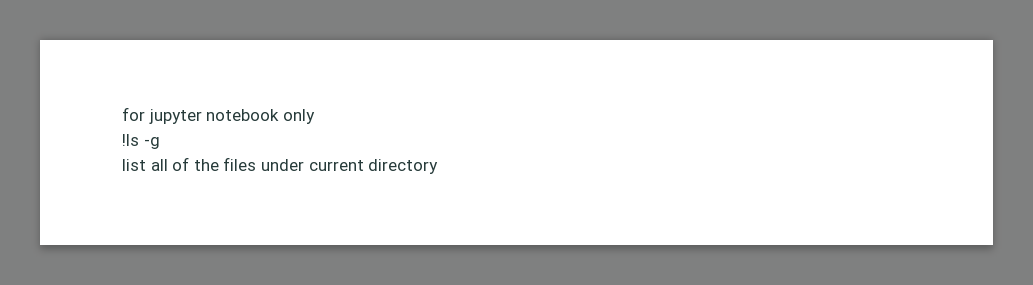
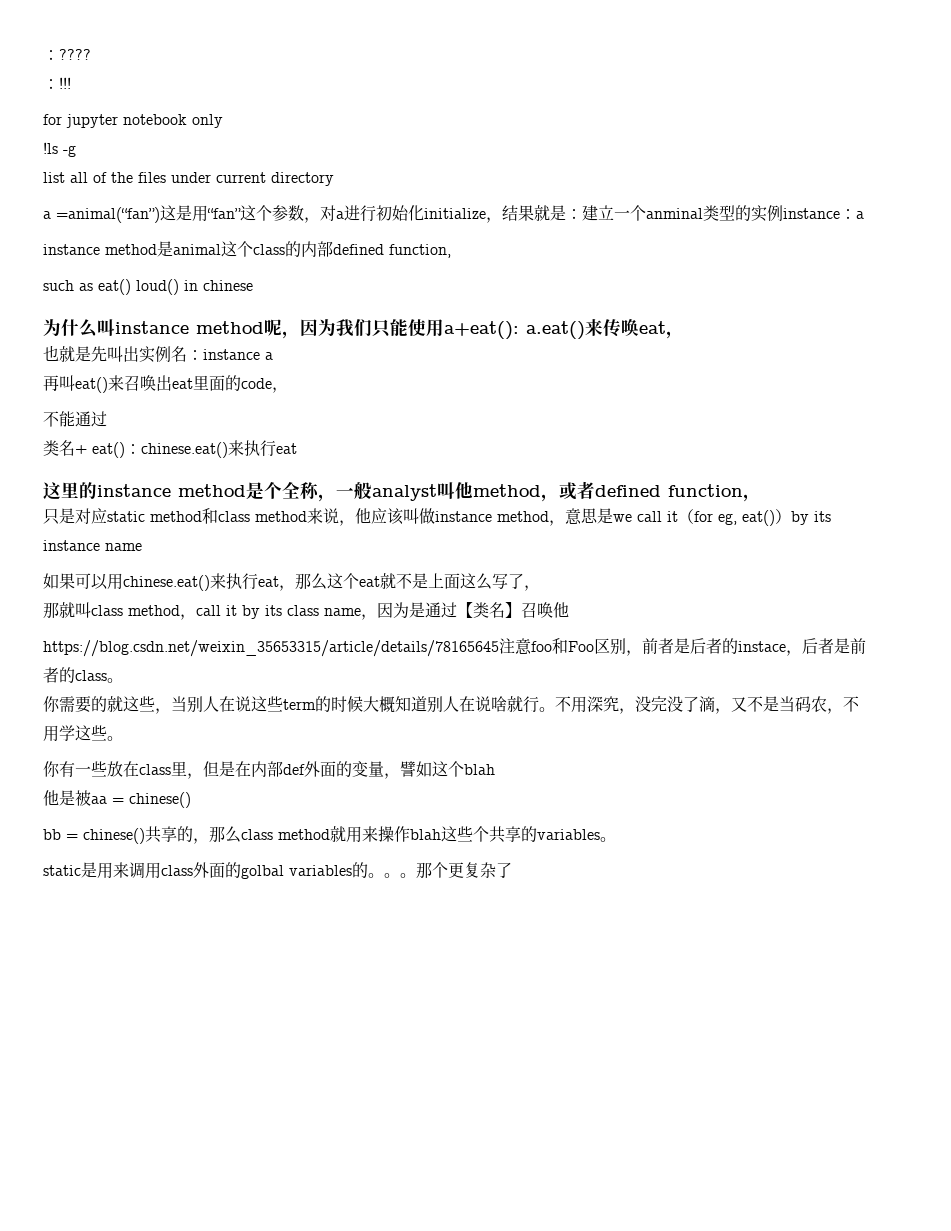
+ ：????
+ ：!!!
+ a =animal(“fan”)这是用“fan”这个参数，对a进行初始化initialize，结果就是：建立一个anminal类型的实例instance：a
+ instance method是animal这个class的内部defined function,
+ such as eat() loud() in chinese
+ 为什么叫instance method呢，因为我们只能使用a+eat(): a.eat()来传唤eat，
+ 也就是先叫出实例名：instance a
+ 再叫eat()来召唤出eat里面的code，
+ 不能通过
+ 类名+ eat()：chinese.eat()来执行eat
+ 这里的instance method是个全称，一般analyst叫他method，或者defined function，
+ 只是对应static method和class method来说，他应该叫做instance method，意思是we call it（for eg, eat()）by its instance name
+ 如果可以用chinese.eat()来执行eat，那么这个eat就不是上面这么写了，
+ 那就叫class method，call it by its class name，因为是通过【类名】召唤他
+ https://blog.csdn.net/weixin_35653315/article/details/78165645注意foo和Foo区别，前者是后者的instace，后者是前者的class。
+ 你需要的就这些，当别人在说这些term的时候大概知道别人在说啥就行。不用深究，没完没了滴，又不是当码农，不用学这些。
+ 你有一些放在class里，但是在内部def外面的变量，譬如这个blah
+ 他是被aa = chinese()
+ bb = chinese()共享的，那么class method就用来操作blah这些个共享的variables。
+ static是用来调用class外面的golbal variables的。。。那个更复杂了

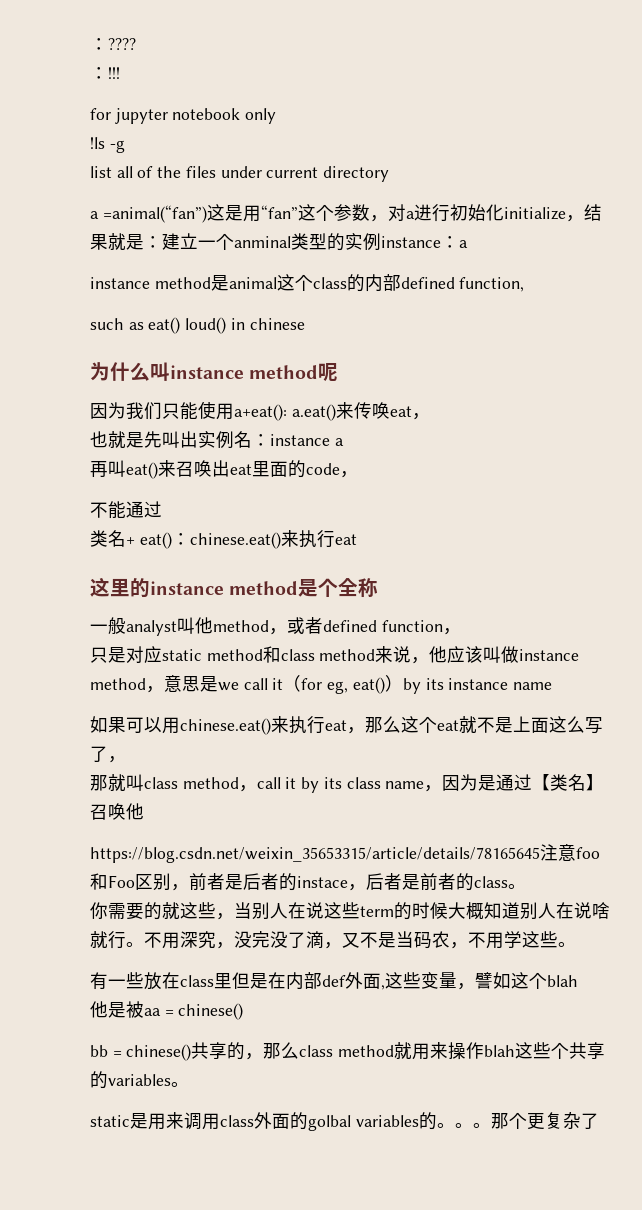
- 为什么叫instance method呢，因为我们只能使用a+eat(): a.eat()来传唤eat，
+ 为什么叫instance method呢
+ 因为我们只能使用a+eat(): a.eat()来传唤eat，
- 这里的instance method是个全称，一般analyst叫他method，或者defined function，
+ 这里的instance method是个全称
+ 一般analyst叫他method，或者defined function，
- 你有一些放在class里，但是在内部def外面的变量，譬如这个blah
+ 有一些放在class里但是在内部def外面,这些变量，譬如这个blah

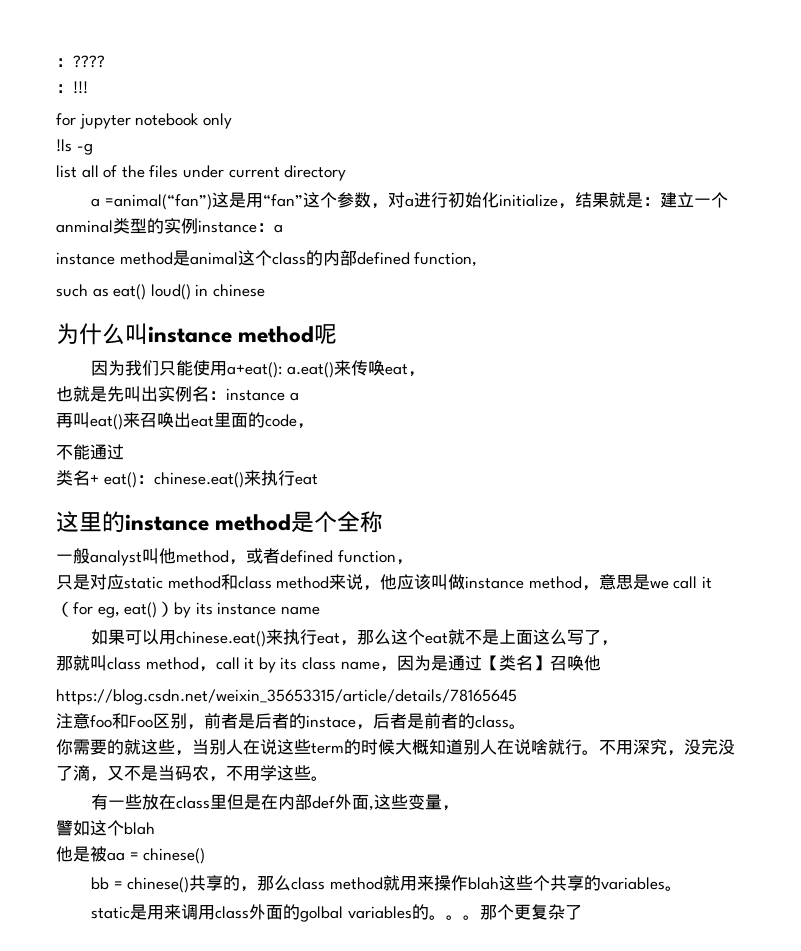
- https://blog.csdn.net/weixin_35653315/article/details/78165645注意foo和Foo区别，前者是后者的instace，后者是前者的class。
+ https://blog.csdn.net/weixin_35653315/article/details/78165645
+ 注意foo和Foo区别，前者是后者的instace，后者是前者的class。
- 有一些放在class里但是在内部def外面,这些变量，譬如这个blah
+ 有一些放在class里但是在内部def外面,这些变量，
+ 譬如这个blah

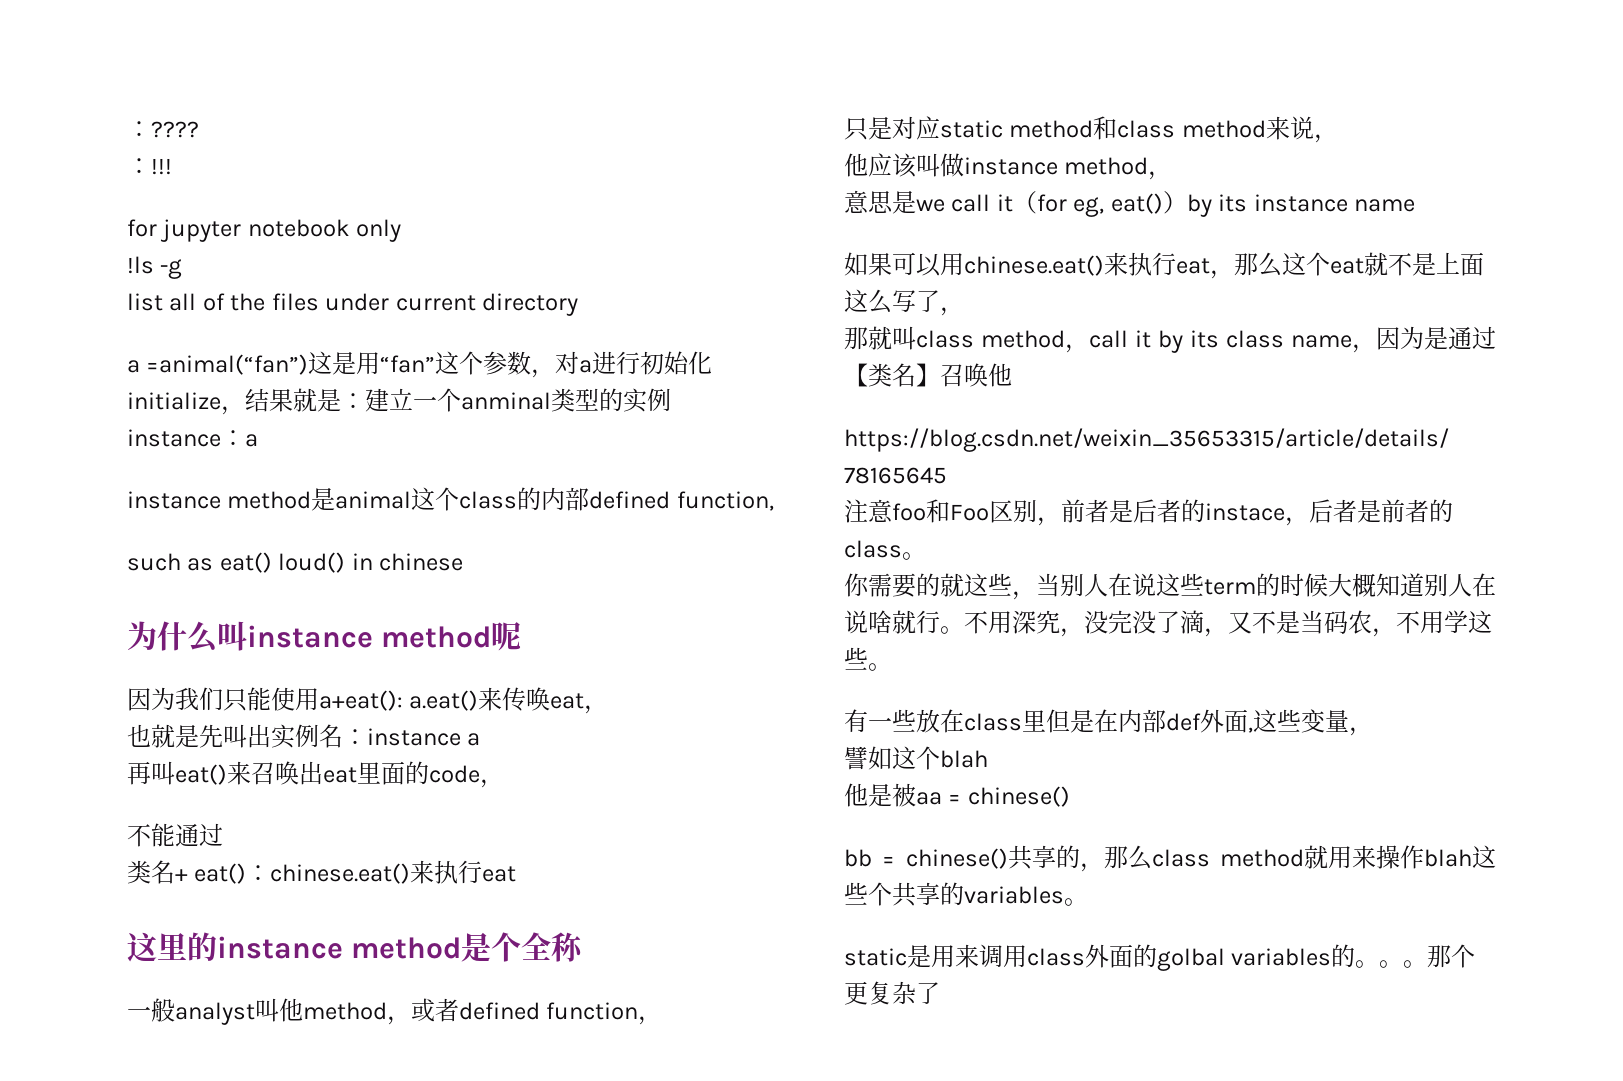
- 只是对应static method和class method来说，他应该叫做instance method，意思是we call it（for eg, eat()）by its instance name
+ 只是对应static method和class method来说，
+ 他应该叫做instance method，
+ 意思是we call it（for eg, eat()）by its instance name

